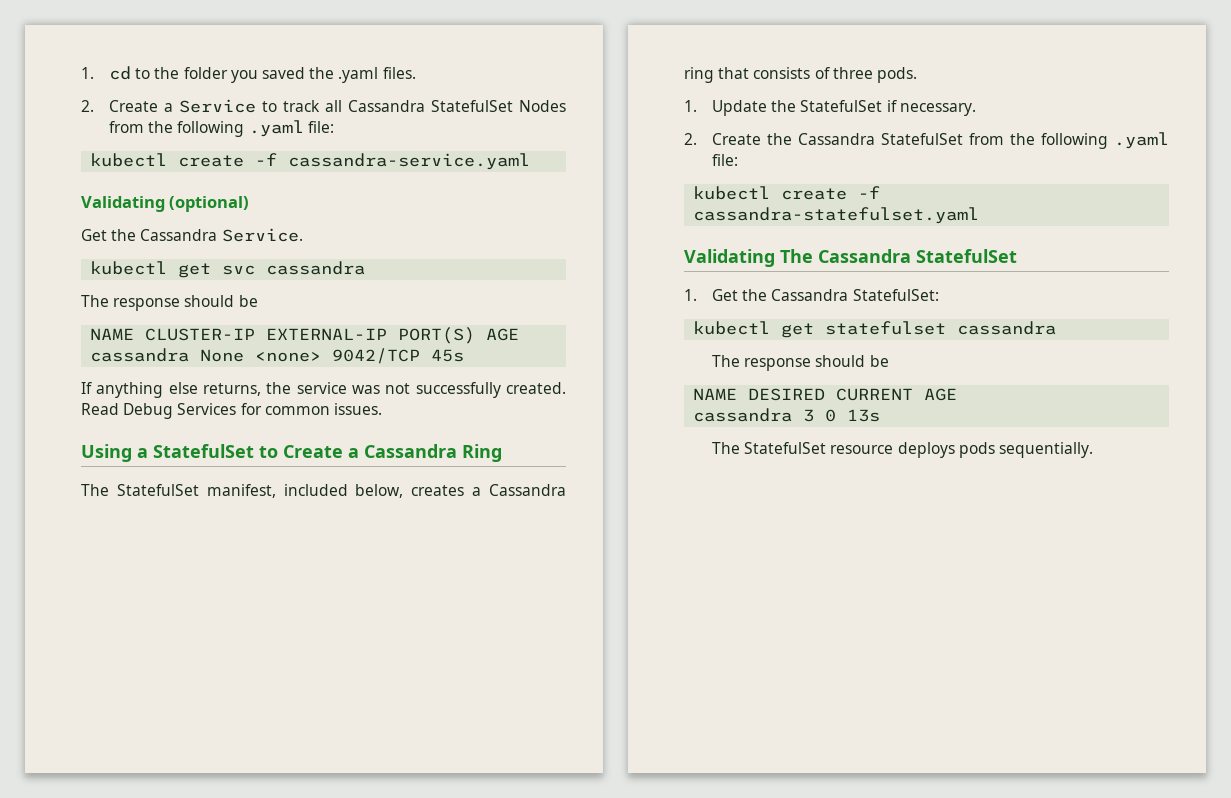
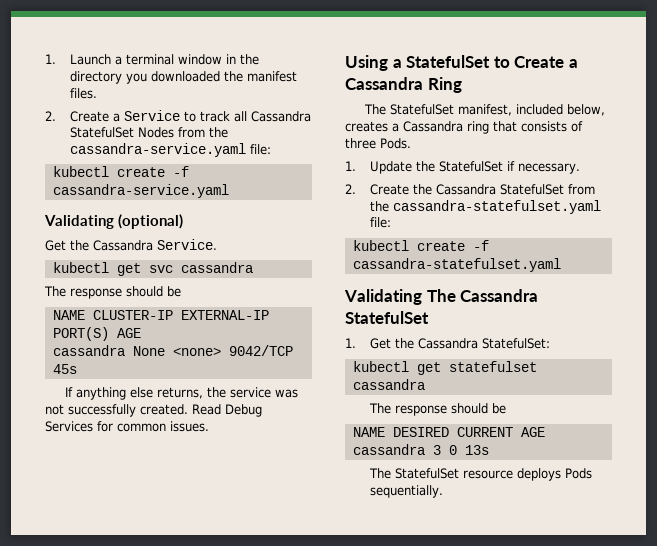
- 1. cd to the folder you saved the .yaml files.
+ 1. Launch a terminal window in the directory you downloaded the manifest files.
- 2. Create a Service to track all Cassandra StatefulSet Nodes from the following .yaml file:
+ 2. Create a Service to track all Cassandra StatefulSet Nodes from the cassandra-service.yaml file:
- The StatefulSet manifest, included below, creates a Cassandra ring that consists of three pods.
+ The StatefulSet manifest, included below, creates a Cassandra ring that consists of three Pods.
- 2. Create the Cassandra StatefulSet from the following .yaml file:
+ 2. Create the Cassandra StatefulSet from the cassandra-statefulset.yaml file:
- The StatefulSet resource deploys pods sequentially.
+ The StatefulSet resource deploys Pods sequentially.

